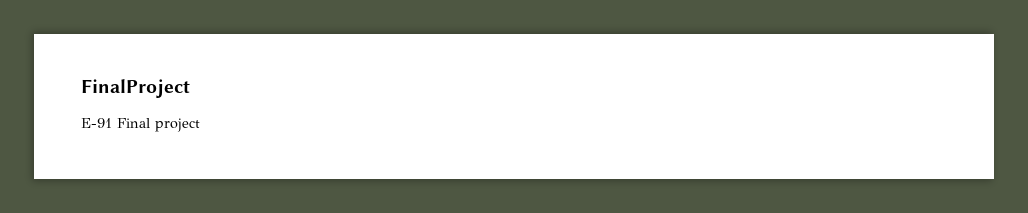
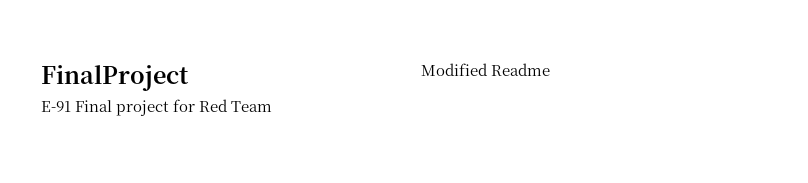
- E-91 Final project
+ E-91 Final project for Red Team
+ Modified Readme

